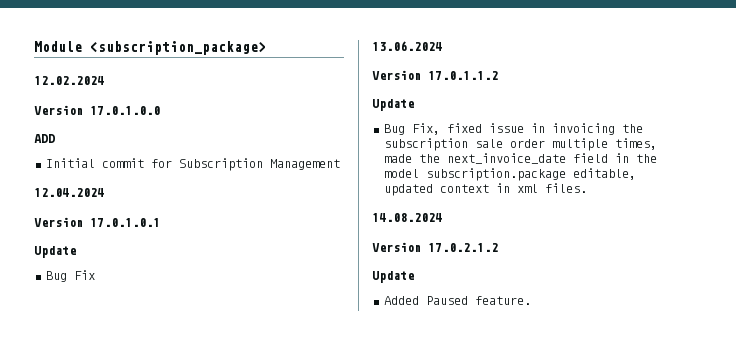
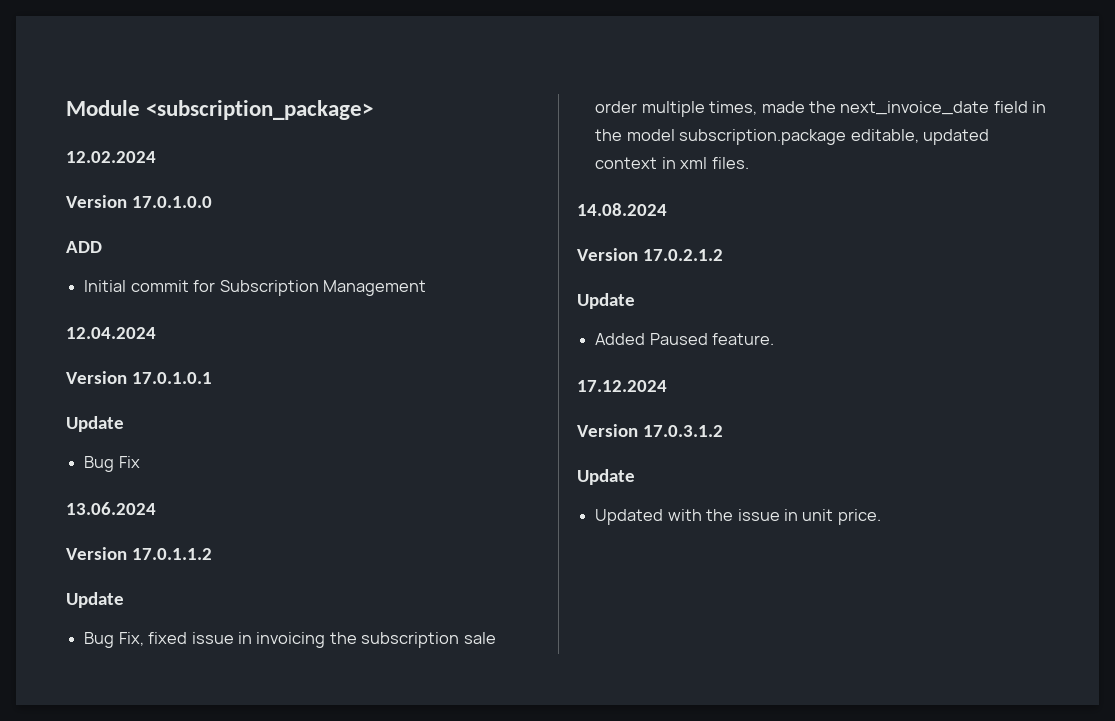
+ 17.12.2024
+ Version 17.0.3.1.2
+ Update
+ Updated with the issue in unit price.

